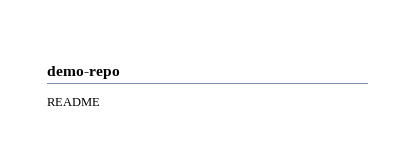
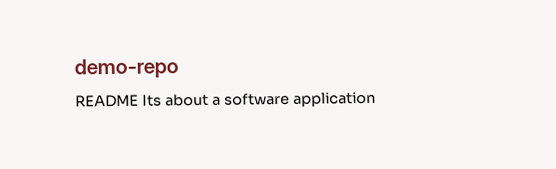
- README
+ README Its about a software application

